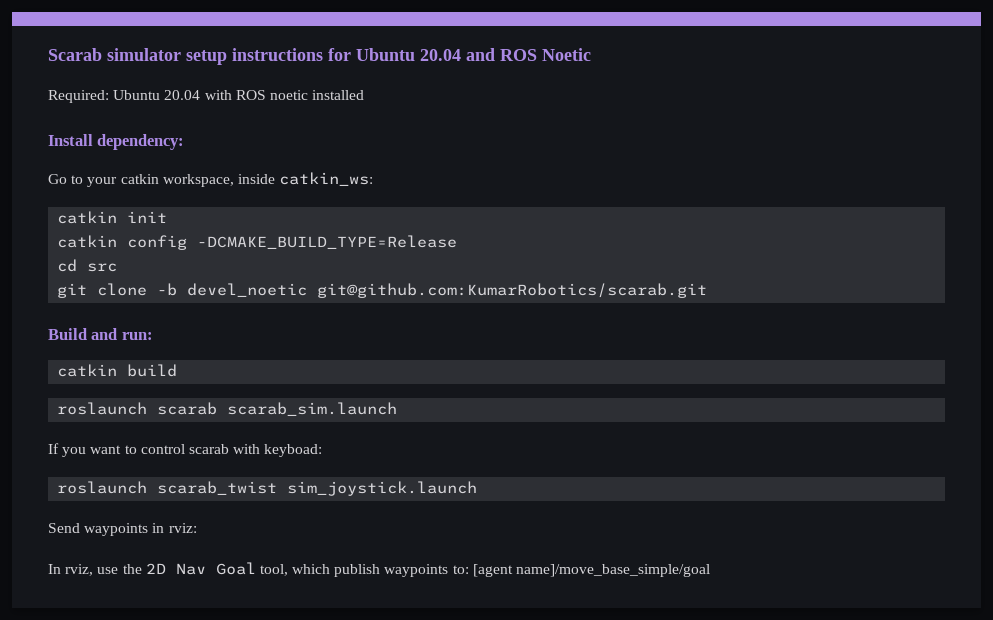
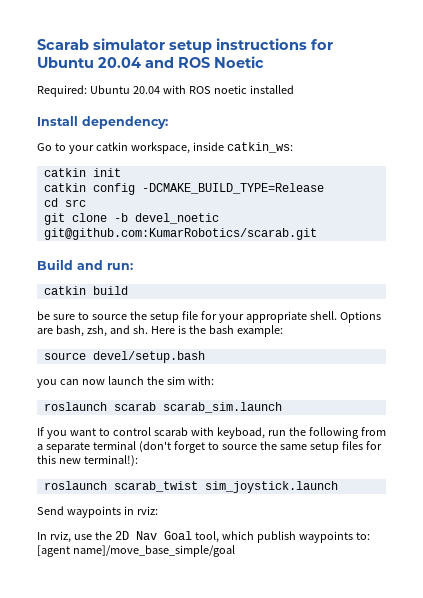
+ be sure to source the setup file for your appropriate shell. Options are bash, zsh, and sh. Here is the bash example:
+ source devel/setup.bash
+ you can now launch the sim with:
- If you want to control scarab with keyboad:
+ If you want to control scarab with keyboad, run the following from a separate terminal (don't forget to source the same setup files for this new terminal!):

